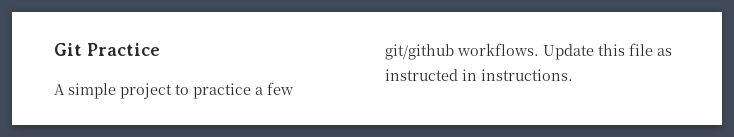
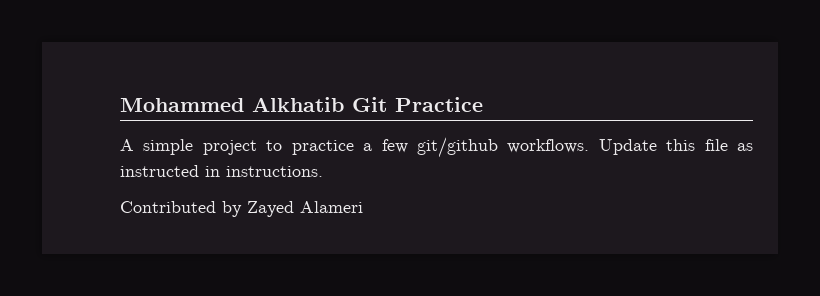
- Git Practice
+ Mohammed Alkhatib Git Practice
+ Contributed by Zayed Alameri

